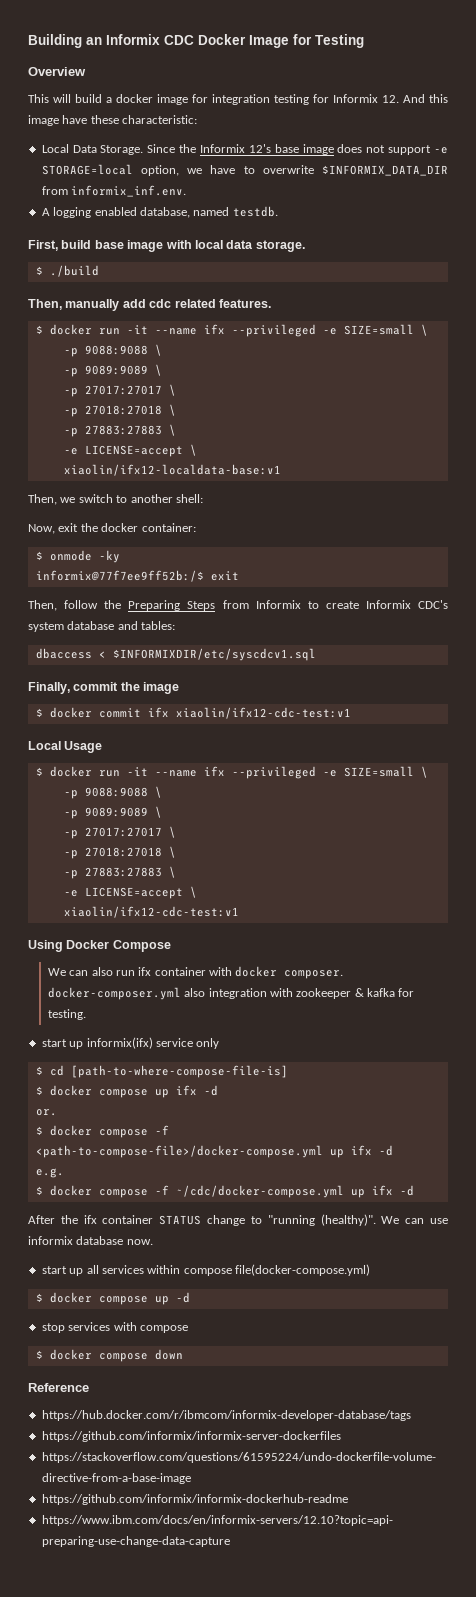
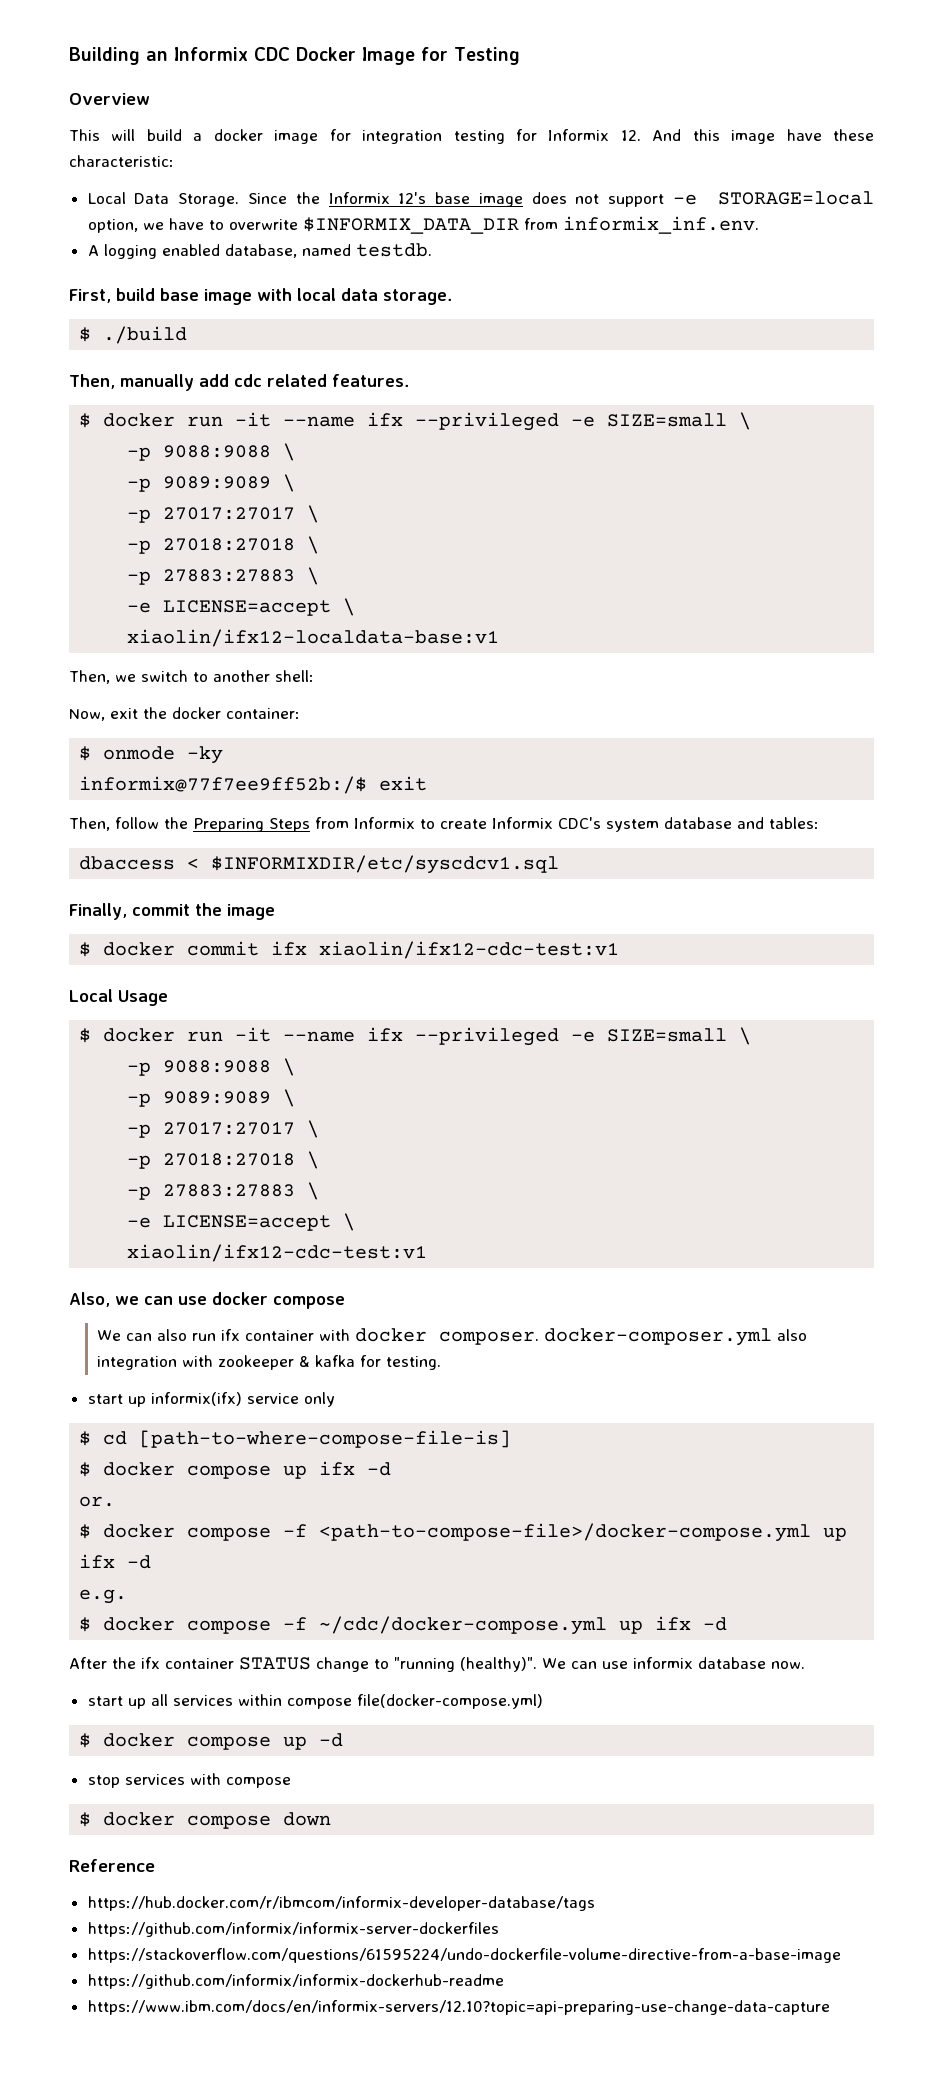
- Using Docker Compose
+ Also, we can use docker compose

